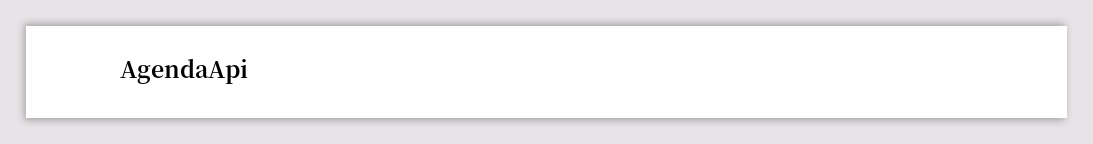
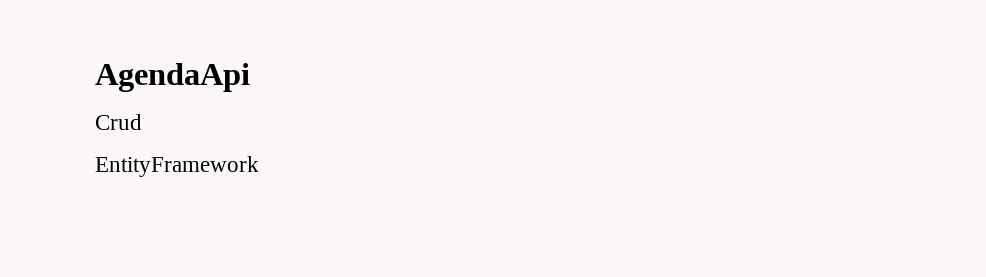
+ Crud
+ EntityFramework

